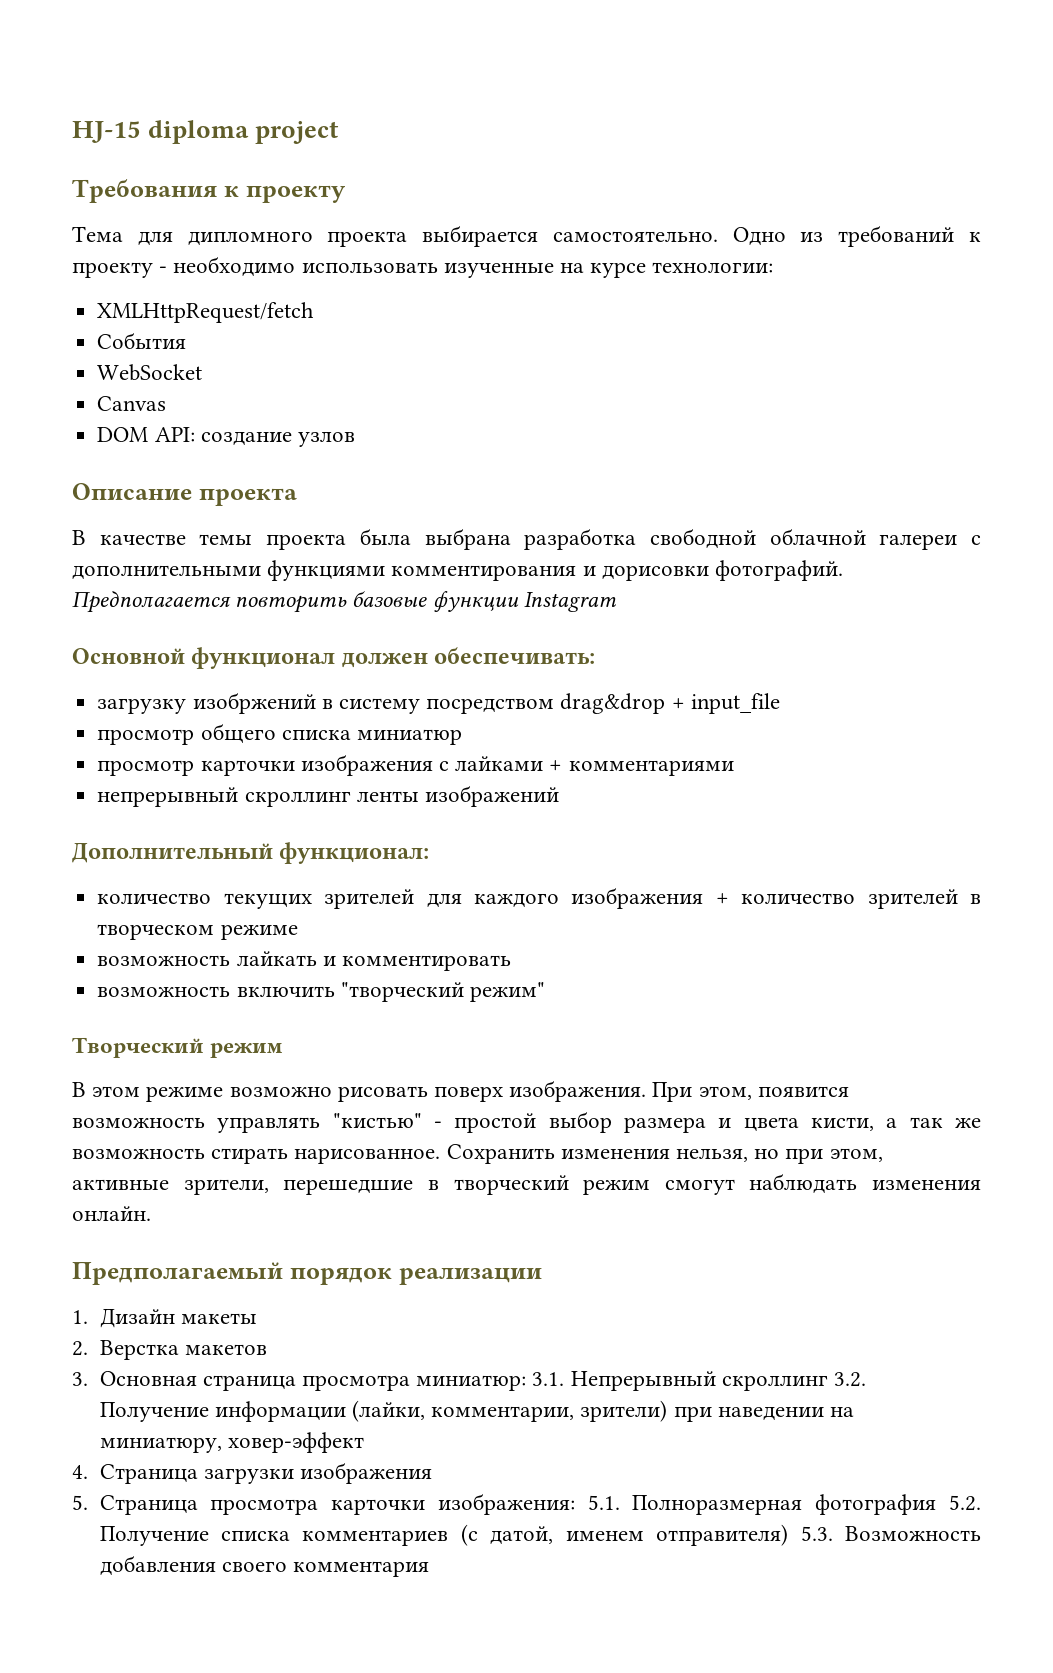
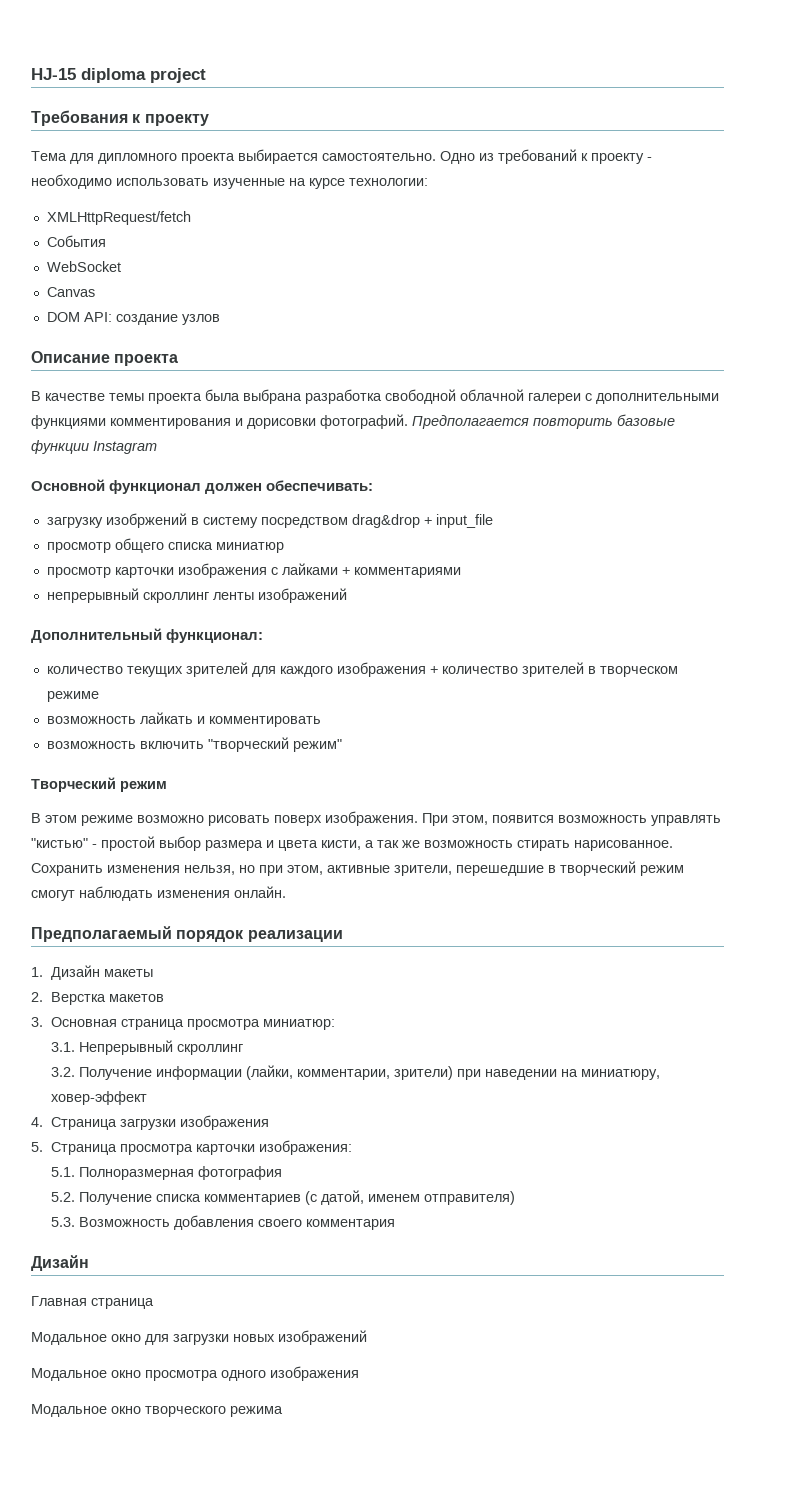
- 3. Основная страница просмотра миниатюр: 3.1. Непрерывный скроллинг 3.2. Получение информации (лайки, комментарии, зрители) при наведении на миниатюру, ховер-эффект
+ 3. Основная страница просмотра миниатюр:
+ 3.1. Непрерывный скроллинг
+ 3.2. Получение информации (лайки, комментарии, зрители) при наведении на миниатюру, ховер-эффект
- 5. Страница просмотра карточки изображения: 5.1. Полноразмерная фотография 5.2. Получение списка комментариев (с датой, именем отправителя) 5.3. Возможность добавления своего комментария
+ 5. Страница просмотра карточки изображения:
+ 5.1. Полноразмерная фотография
+ 5.2. Получение списка комментариев (с датой, именем отправителя)
+ 5.3. Возможность добавления своего комментария
+ Дизайн
+ Главная страница
+ Модальное окно для загрузки новых изображений
+ Модальное окно просмотра одного изображения
+ Модальное окно творческого режима

